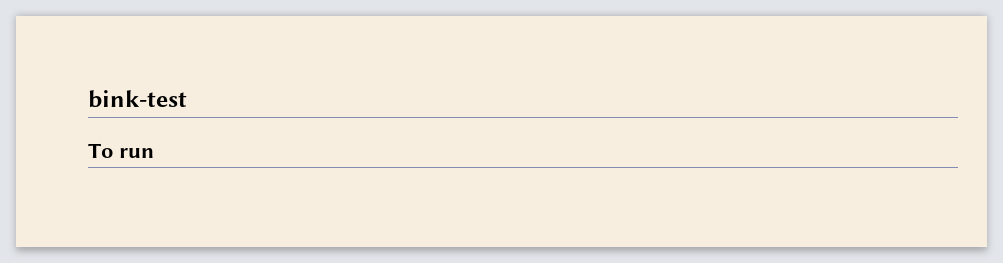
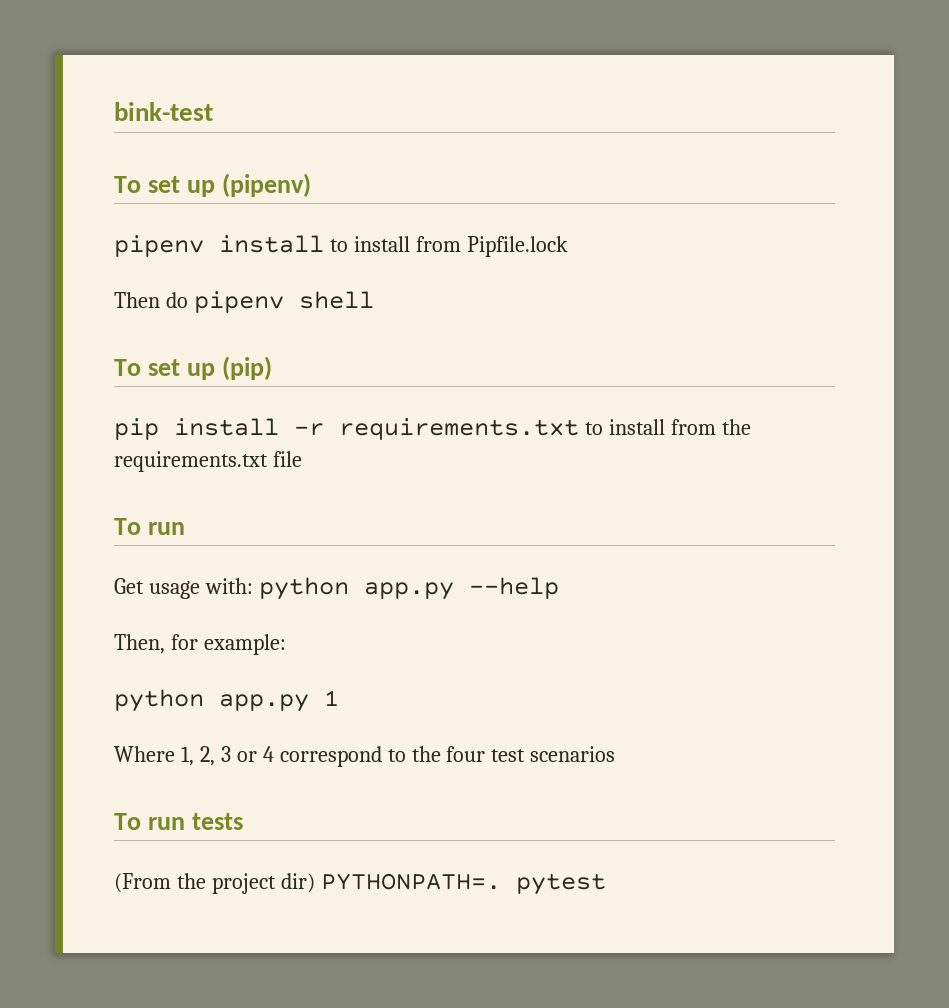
+ To set up (pipenv)
+ pipenv install to install from Pipfile.lock
+ Then do pipenv shell
+ To set up (pip)
+ pip install -r requirements.txt to install from the requirements.txt file
  To run
+ Get usage with: python app.py --help
+ Then, for example:
+ python app.py 1
+ Where 1, 2, 3 or 4 correspond to the four test scenarios
+ To run tests
+ (From the project dir) PYTHONPATH=. pytest

